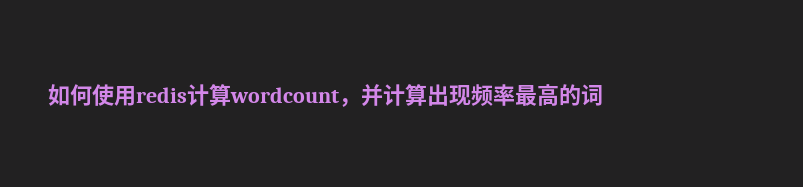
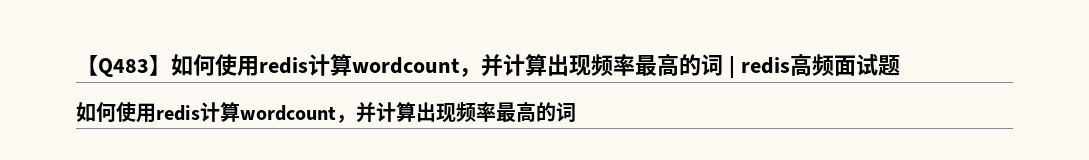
+ 【Q483】如何使用redis计算wordcount，并计算出现频率最高的词 | redis高频面试题

